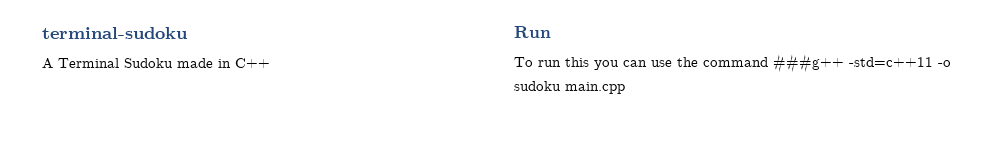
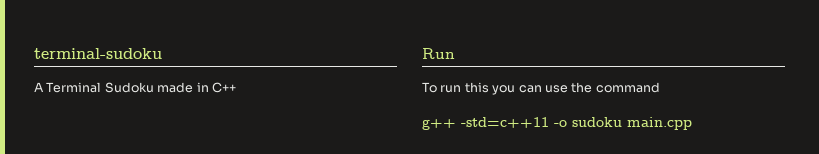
- To run this you can use the command ###g++ -std=c++11 -o sudoku main.cpp
+ To run this you can use the command
+ g++ -std=c++11 -o sudoku main.cpp

